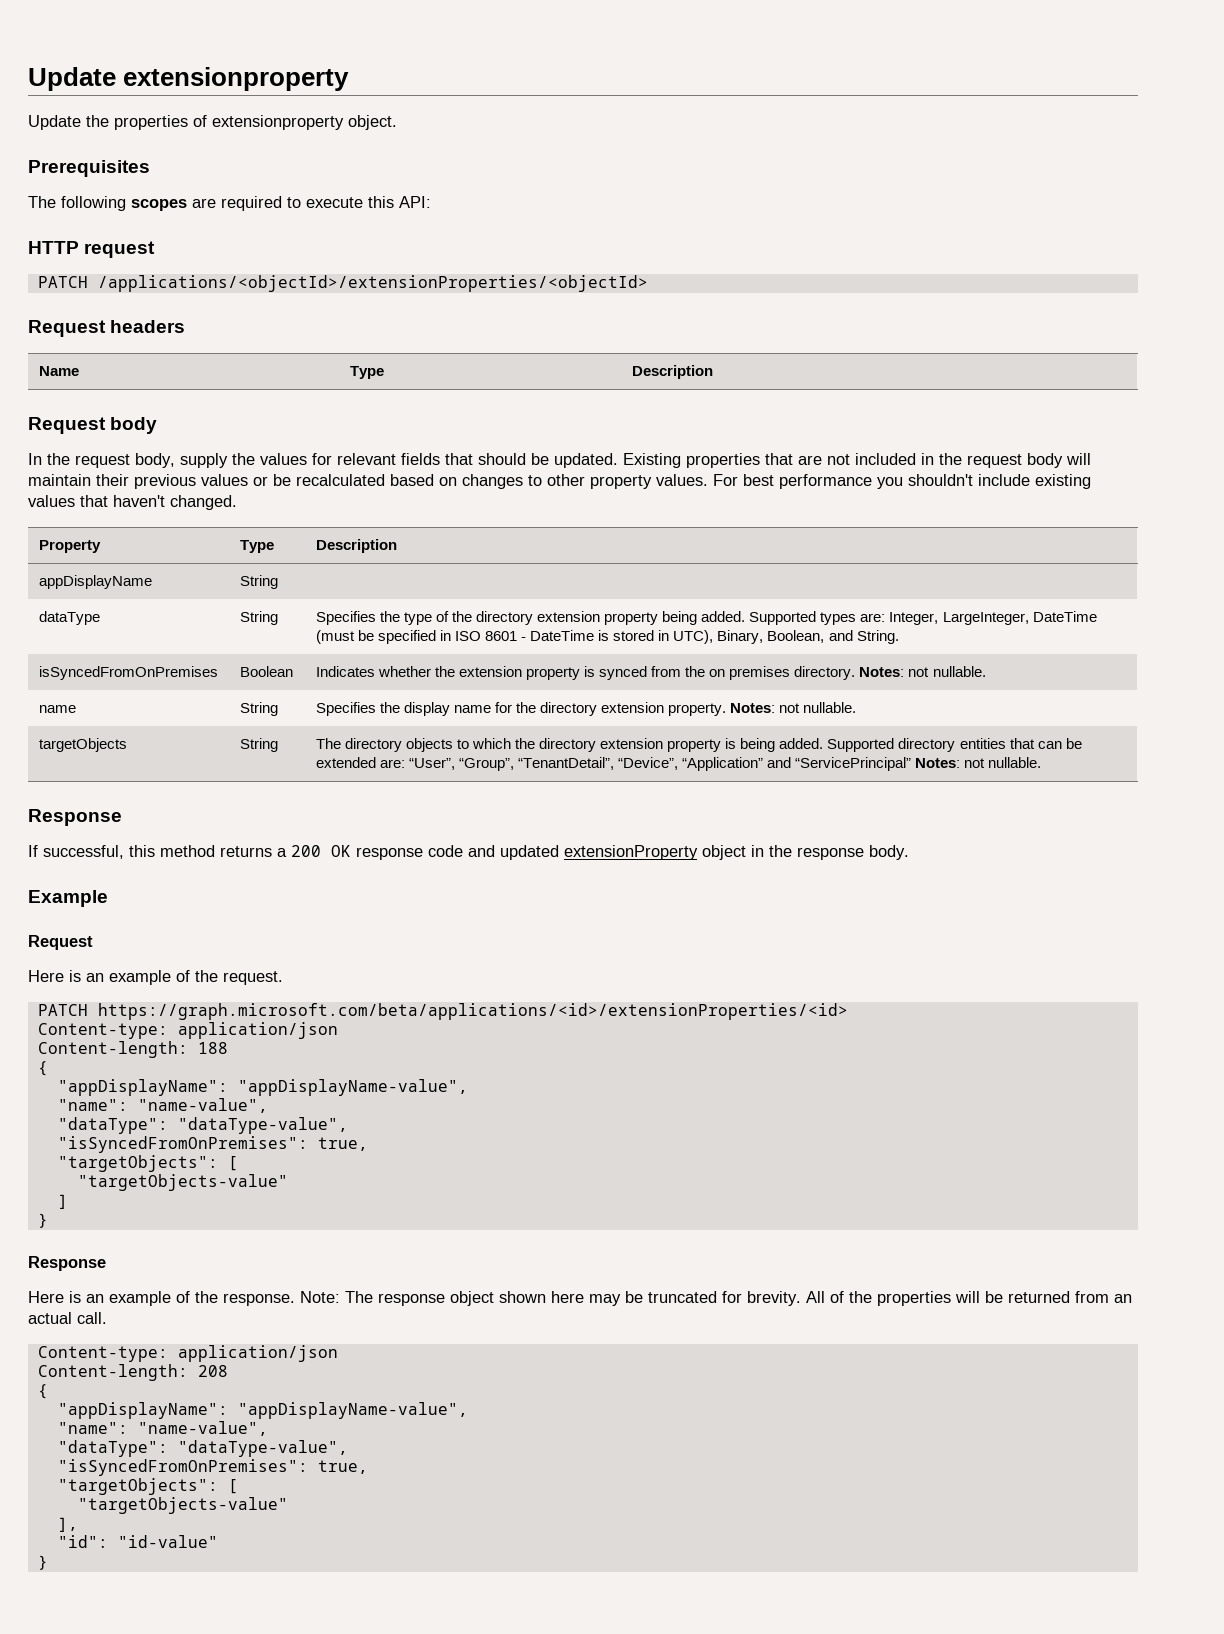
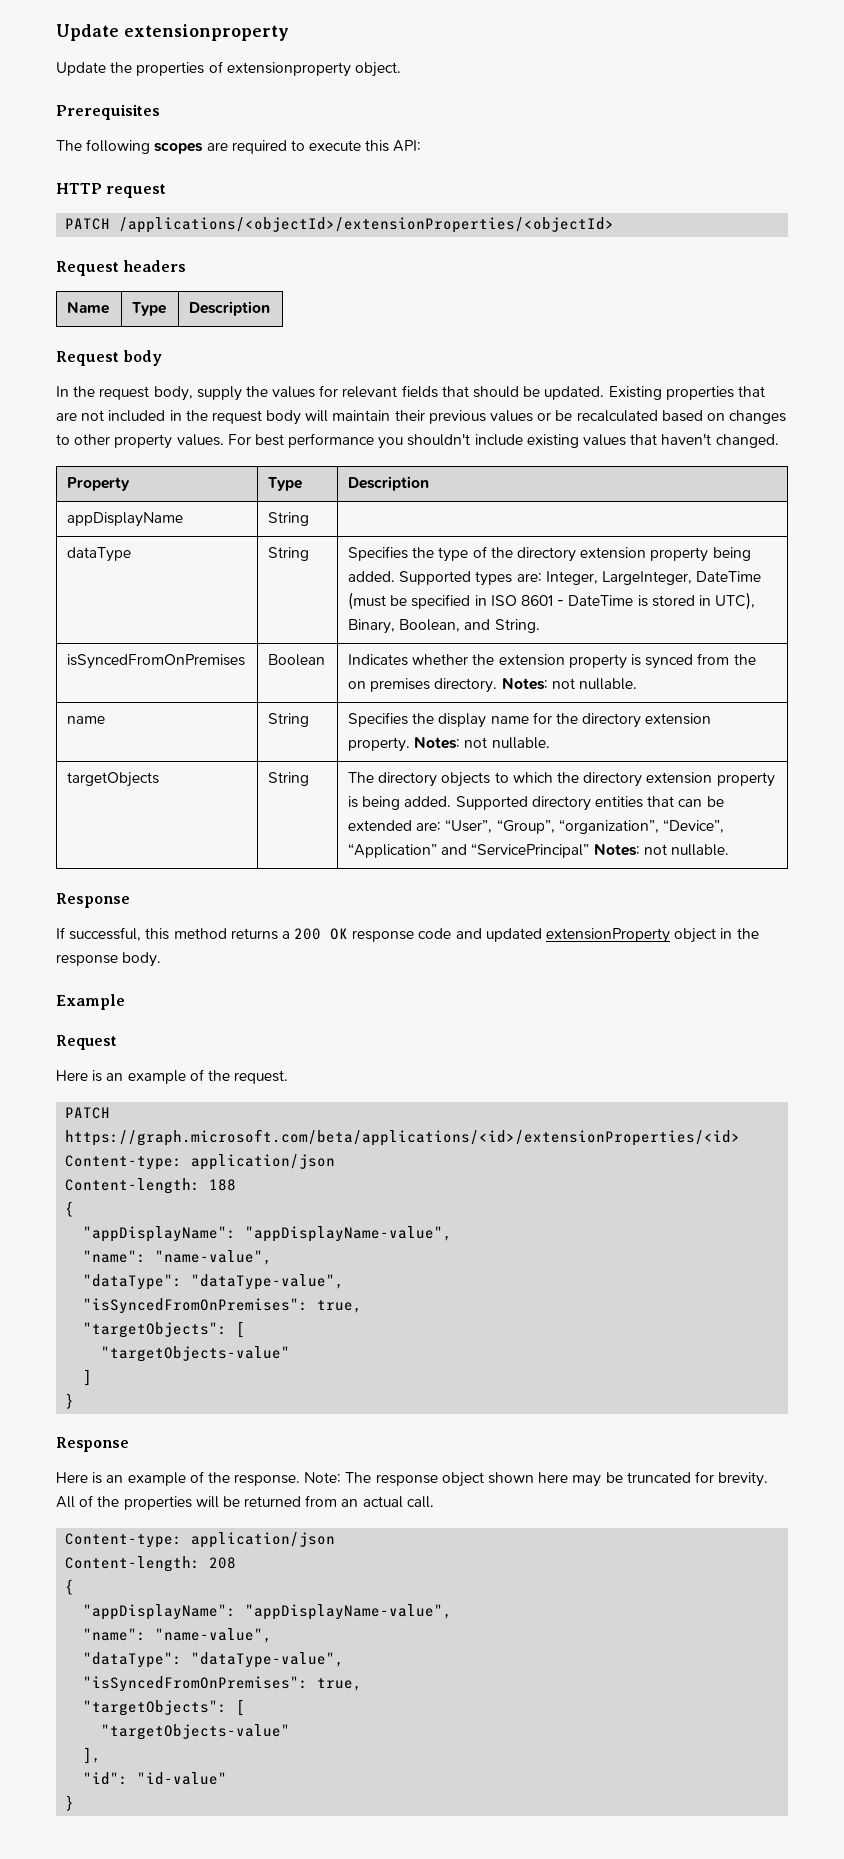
- targetObjects | String | The directory objects to which the directory extension property is being added. Supported directory entities that can be extended are: “User”, “Group”, “TenantDetail”, “Device”, “Application” and “ServicePrincipal” Notes: not nullable.
+ targetObjects | String | The directory objects to which the directory extension property is being added. Supported directory entities that can be extended are: “User”, “Group”, “organization”, “Device”, “Application” and “ServicePrincipal” Notes: not nullable.

